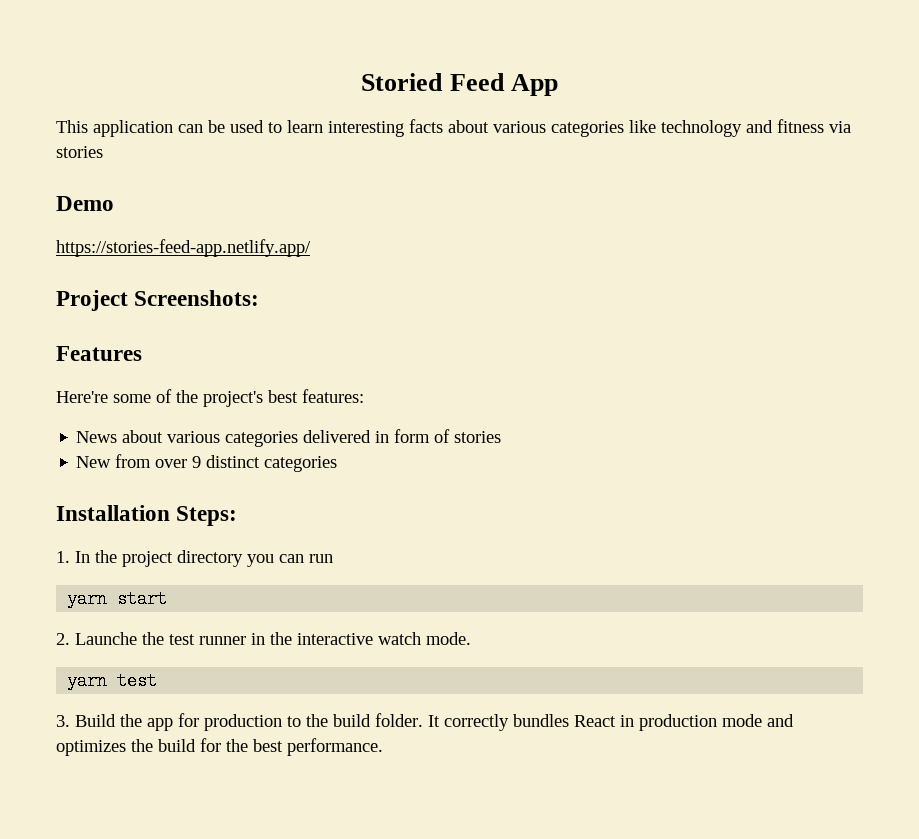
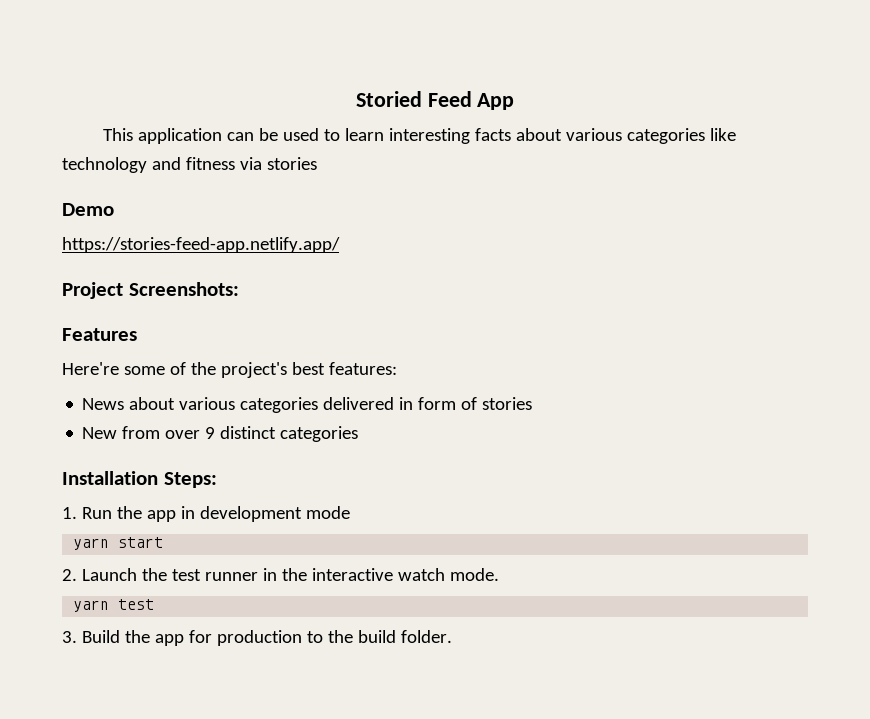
- 1. In the project directory you can run
+ 1. Run the app in development mode
- 2. Launche the test runner in the interactive watch mode.
+ 2. Launch the test runner in the interactive watch mode.
- It correctly bundles React in production mode and optimizes the build for the best performance.

